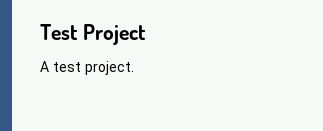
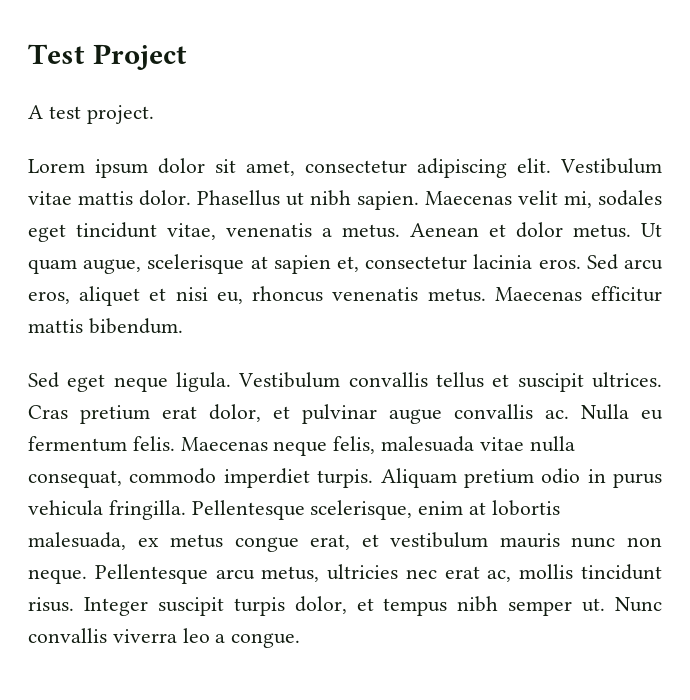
+ Lorem ipsum dolor sit amet, consectetur adipiscing elit. Vestibulum vitae mattis dolor. Phasellus ut nibh sapien. Maecenas velit mi, sodales eget tincidunt vitae, venenatis a metus. Aenean et dolor metus. Ut quam augue, scelerisque at sapien et, consectetur lacinia eros. Sed arcu eros, aliquet et nisi eu, rhoncus venenatis metus. Maecenas efficitur mattis bibendum.
+ Sed eget neque ligula. Vestibulum convallis tellus et suscipit ultrices. Cras pretium erat dolor, et pulvinar augue convallis ac. Nulla eu fermentum felis. Maecenas neque felis, malesuada vitae nulla consequat, commodo imperdiet turpis. Aliquam pretium odio in purus vehicula fringilla. Pellentesque scelerisque, enim at lobortis malesuada, ex metus congue erat, et vestibulum mauris nunc non neque. Pellentesque arcu metus, ultricies nec erat ac, mollis tincidunt risus. Integer suscipit turpis dolor, et tempus nibh semper ut. Nunc convallis viverra leo a congue.

